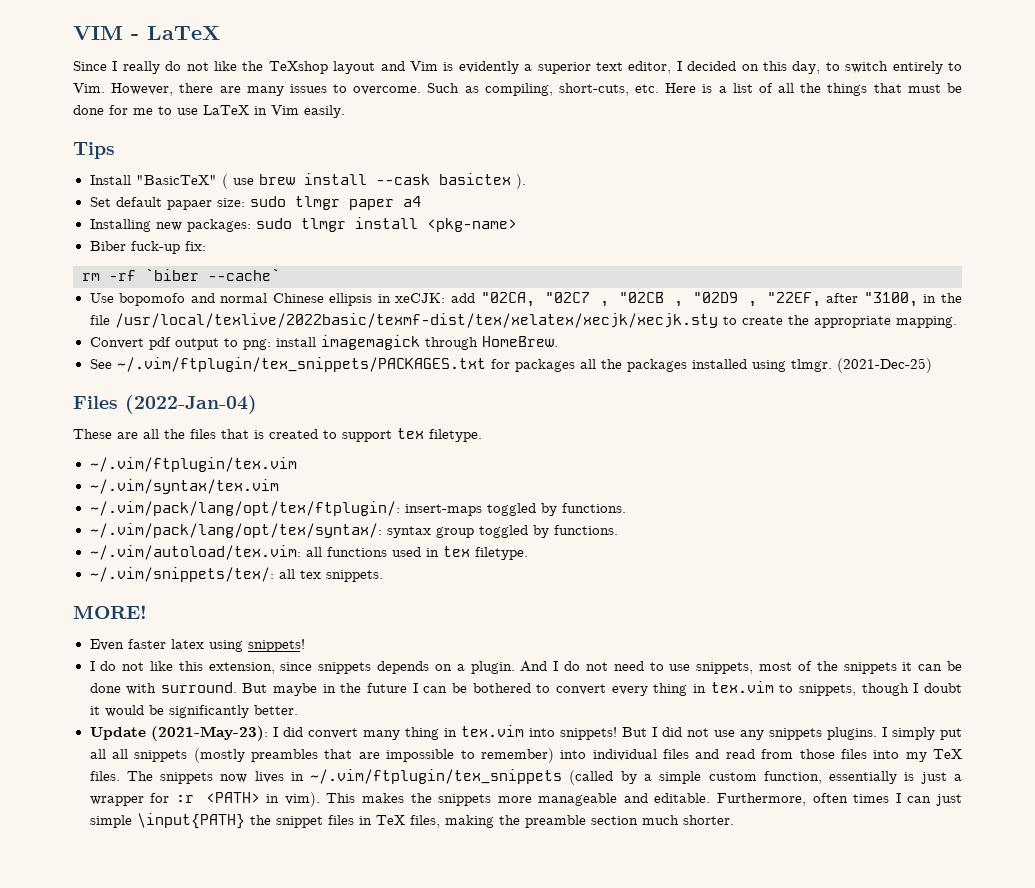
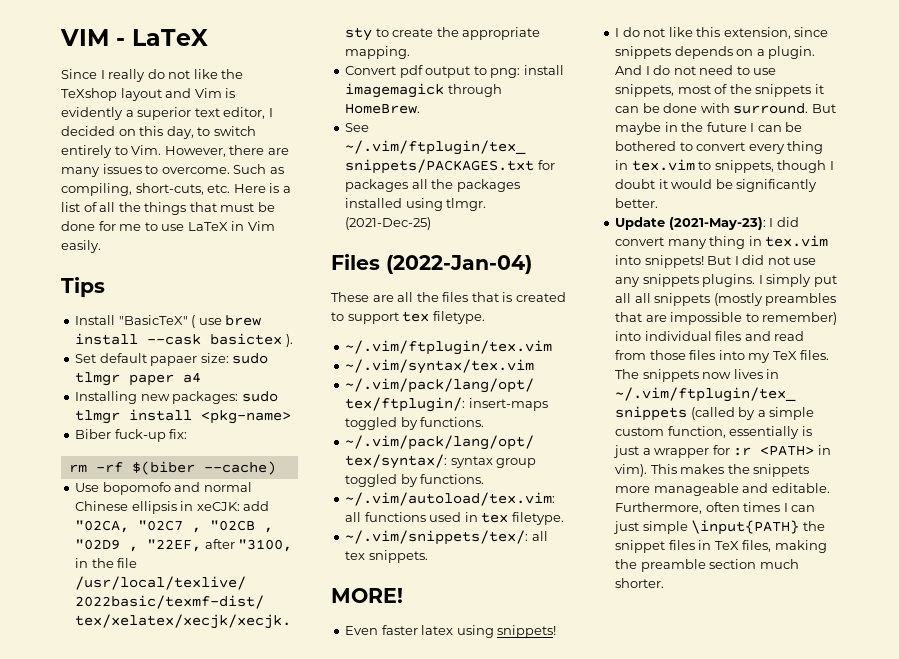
- rm -rf `biber --cache`
+ rm -rf $(biber --cache)

